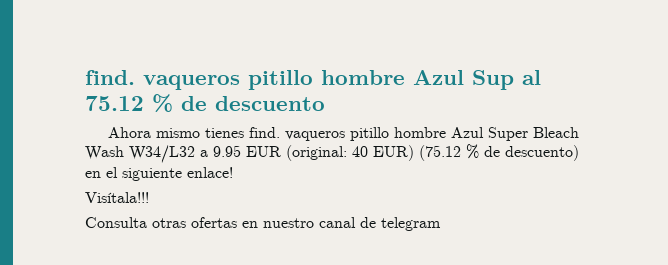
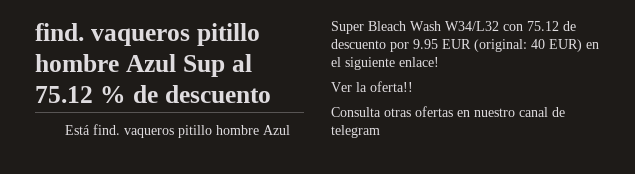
- Ahora mismo tienes find. vaqueros pitillo hombre Azul Super Bleach Wash W34/L32 a 9.95 EUR (original: 40 EUR) (75.12 % de descuento) en el siguiente enlace!
+ Está find. vaqueros pitillo hombre Azul Super Bleach Wash W34/L32 con 75.12 de descuento por 9.95 EUR (original: 40 EUR) en el siguiente enlace!
- Visítala!!!
+ Ver la oferta!!

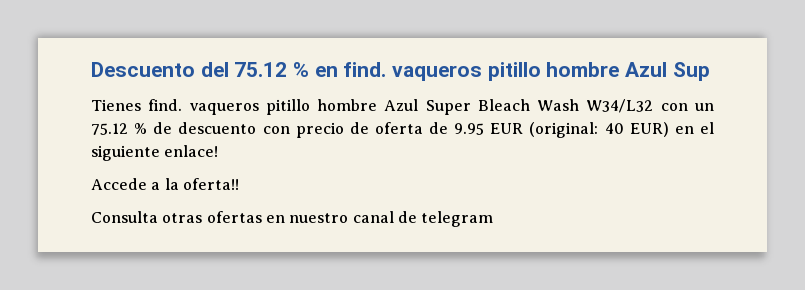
- find. vaqueros pitillo hombre Azul Sup al 75.12 % de descuento
- Está find. vaqueros pitillo hombre Azul Super Bleach Wash W34/L32 con 75.12 de descuento por 9.95 EUR (original: 40 EUR) en el siguiente enlace!
+ Descuento del 75.12 % en find. vaqueros pitillo hombre Azul Sup
+ Tienes find. vaqueros pitillo hombre Azul Super Bleach Wash W34/L32 con un 75.12 % de descuento con precio de oferta de 9.95 EUR (original: 40 EUR) en el siguiente enlace!
- Ver la oferta!!
+ Accede a la oferta!!

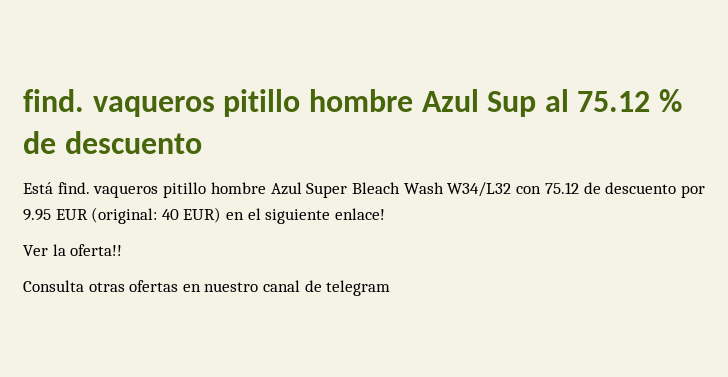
- Descuento del 75.12 % en find. vaqueros pitillo hombre Azul Sup
- Tienes find. vaqueros pitillo hombre Azul Super Bleach Wash W34/L32 con un 75.12 % de descuento con precio de oferta de 9.95 EUR (original: 40 EUR) en el siguiente enlace!
+ find. vaqueros pitillo hombre Azul Sup al 75.12 % de descuento
+ Está find. vaqueros pitillo hombre Azul Super Bleach Wash W34/L32 con 75.12 de descuento por 9.95 EUR (original: 40 EUR) en el siguiente enlace!
- Accede a la oferta!!
+ Ver la oferta!!

